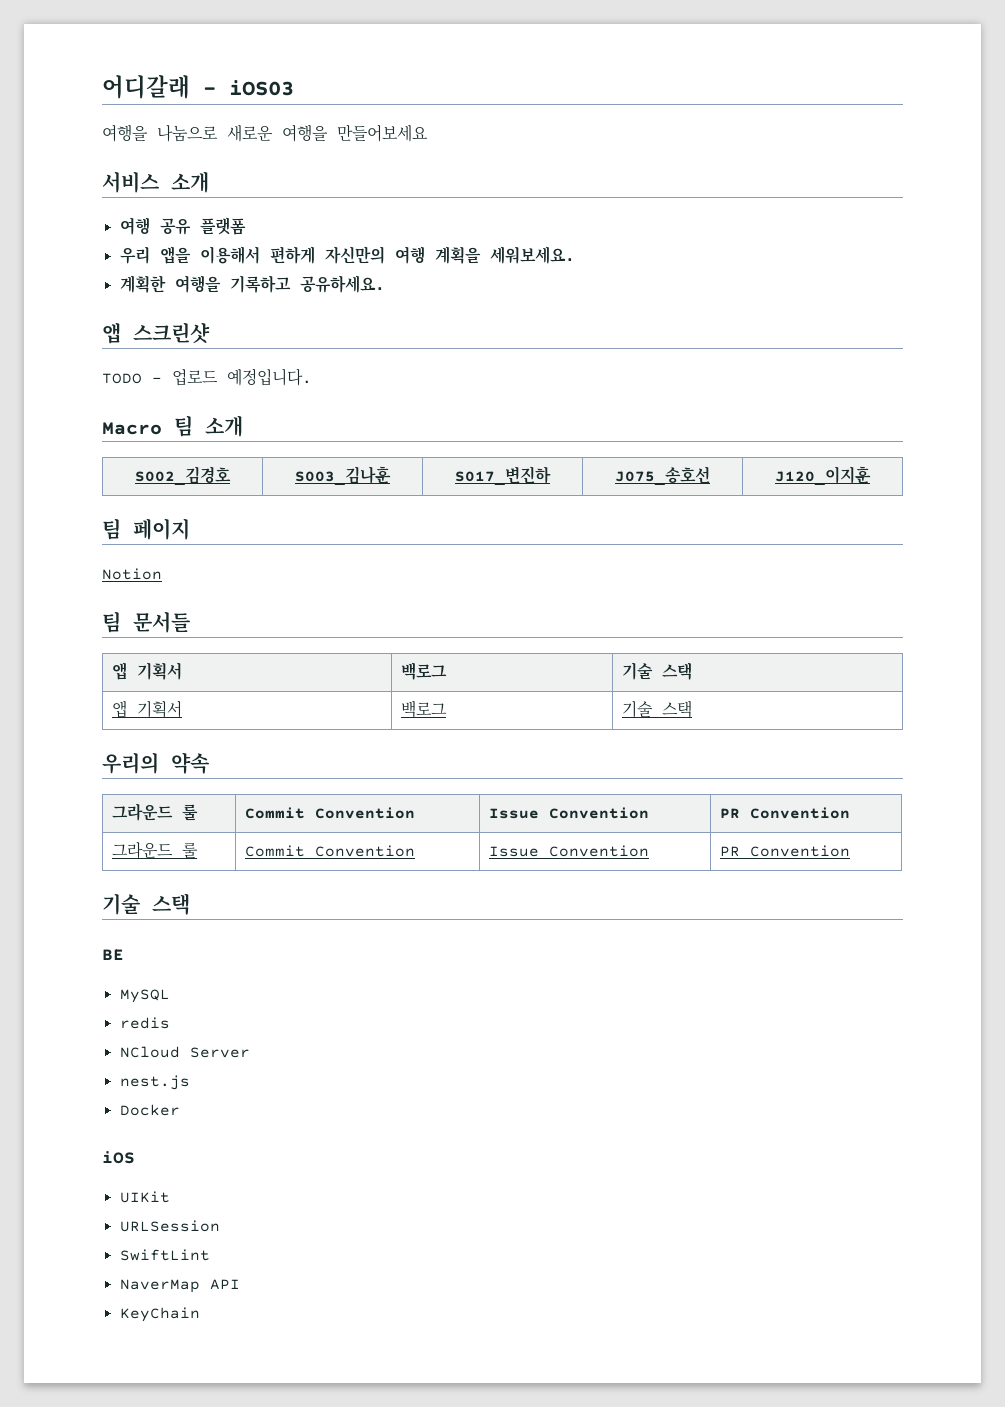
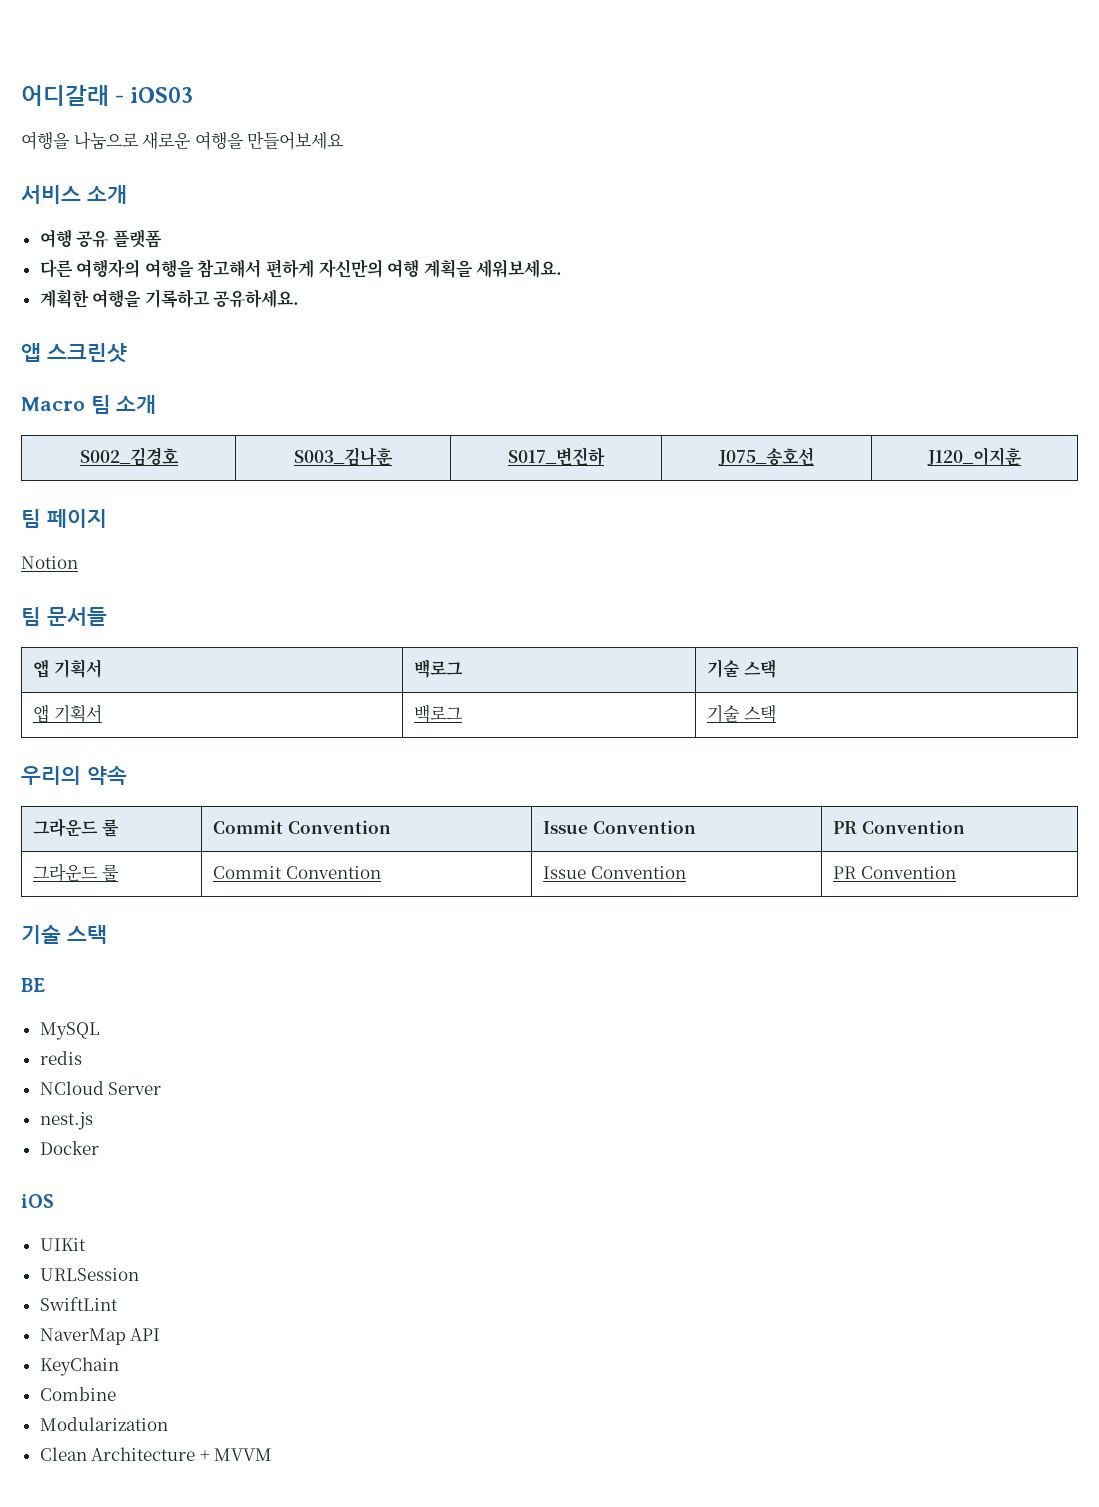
- 우리 앱을 이용해서 편하게 자신만의 여행 계획을 세워보세요.
+ 다른 여행자의 여행을 참고해서 편하게 자신만의 여행 계획을 세워보세요.
- TODO - 업로드 예정입니다.
+ Combine
+ Modularization
+ Clean Architecture + MVVM

